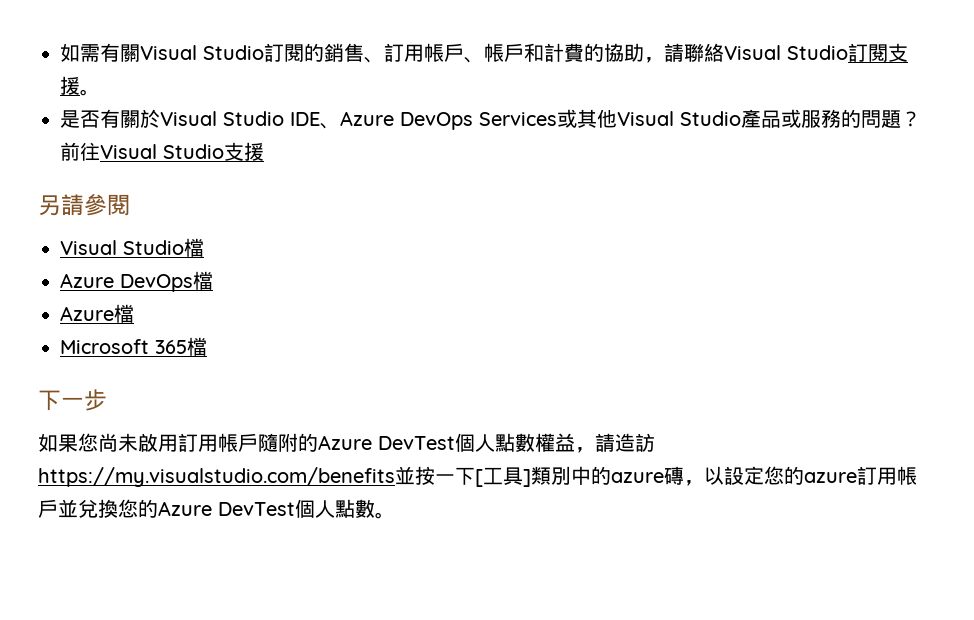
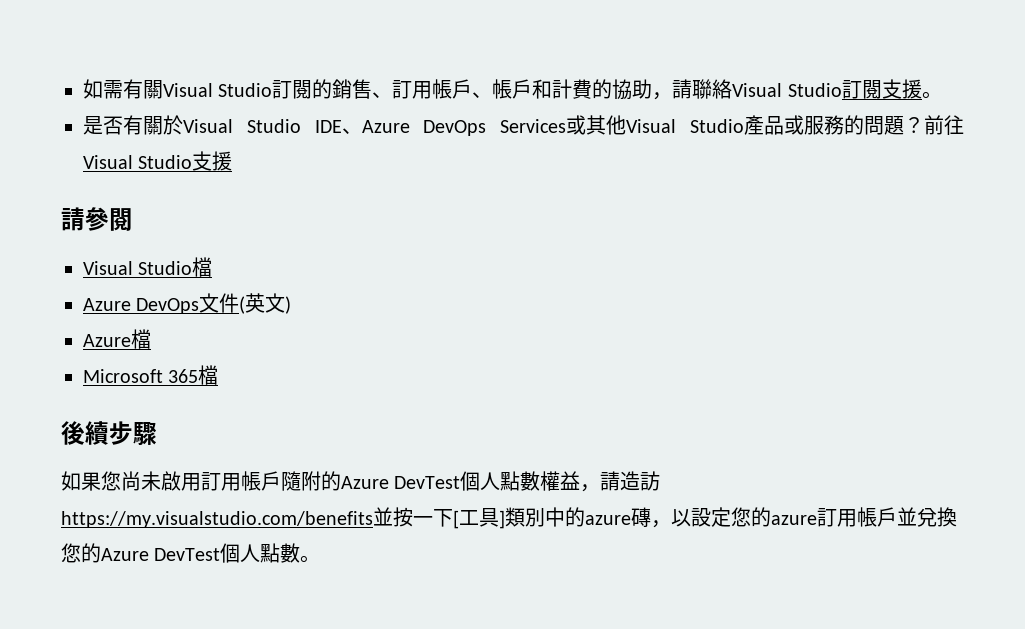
- 另請參閱
+ 請參閱
- Azure DevOps檔
+ Azure DevOps文件(英文)
- 下一步
+ 後續步驟

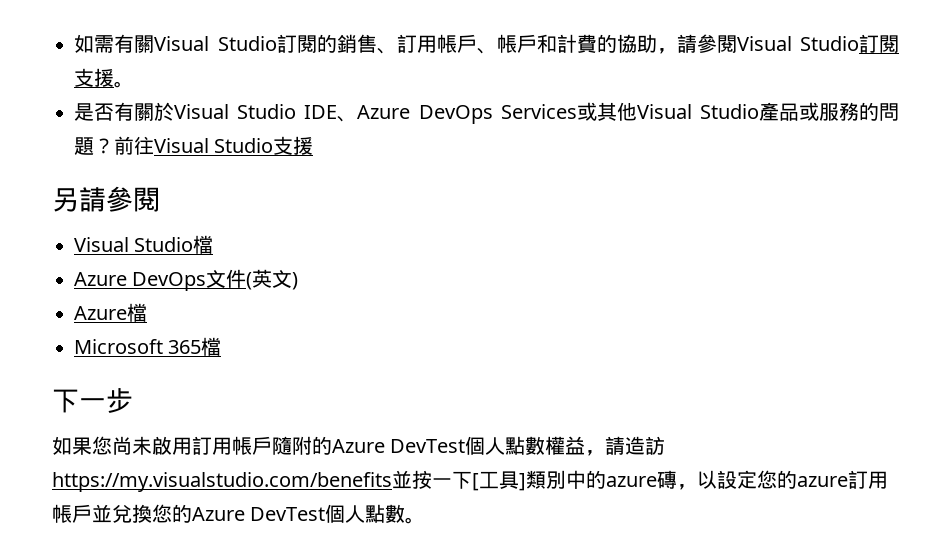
- 如需有關Visual Studio訂閱的銷售、訂用帳戶、帳戶和計費的協助，請聯絡Visual Studio訂閱支援。
+ 如需有關Visual Studio訂閱的銷售、訂用帳戶、帳戶和計費的協助，請參閱Visual Studio訂閱支援。
- 請參閱
+ 另請參閱
- 後續步驟
+ 下一步

